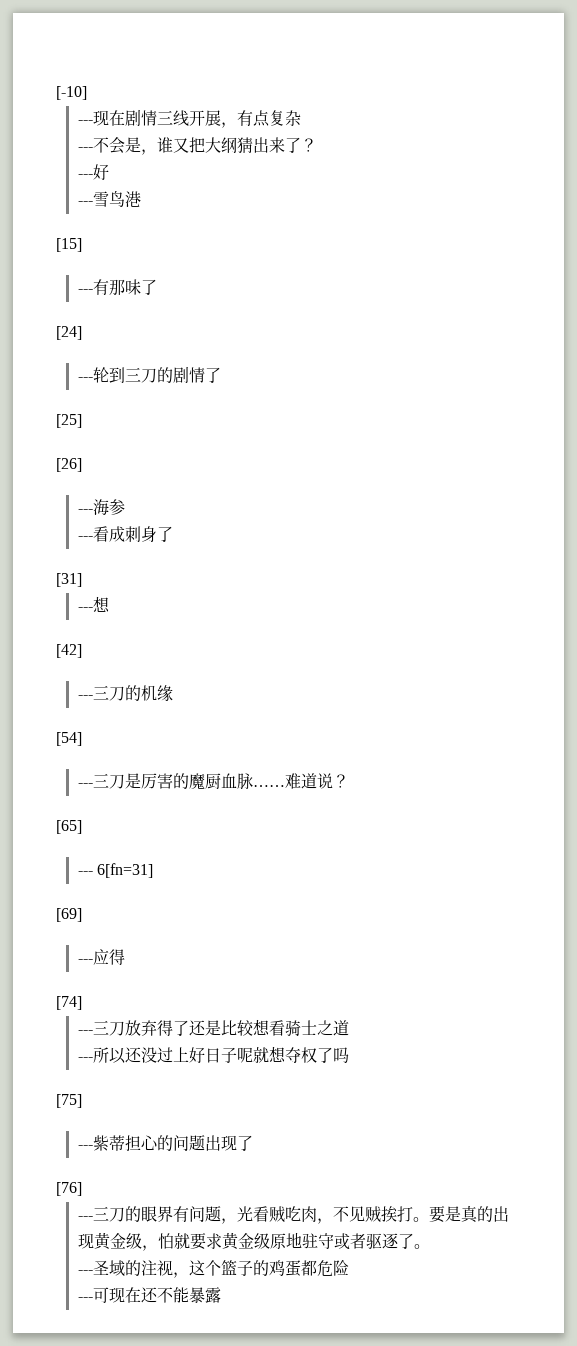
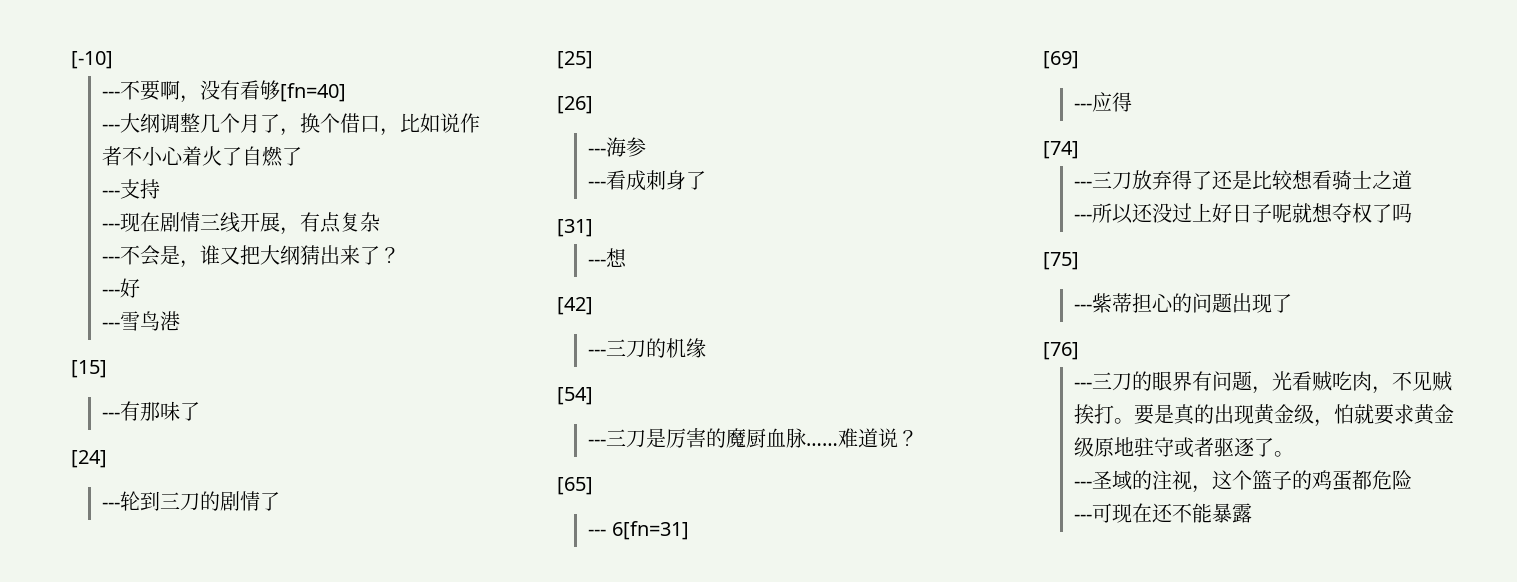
+ ---不要啊，没有看够[fn=40]
+ ---大纲调整几个月了，换个借口，比如说作者不小心着火了自燃了
+ ---支持

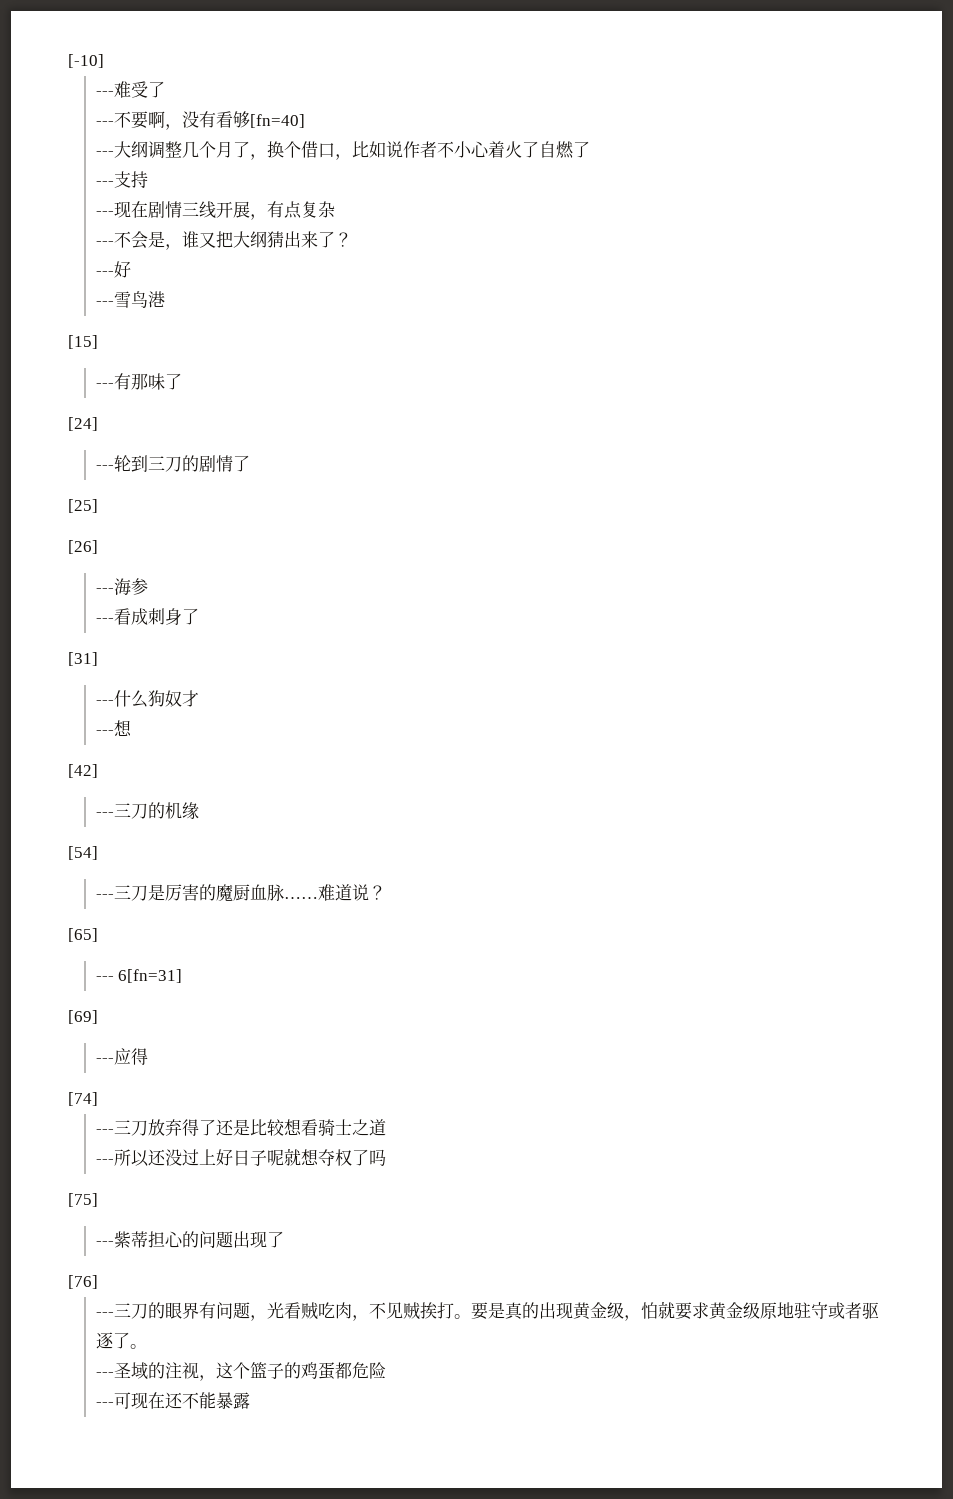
+ ---难受了
+ ---什么狗奴才

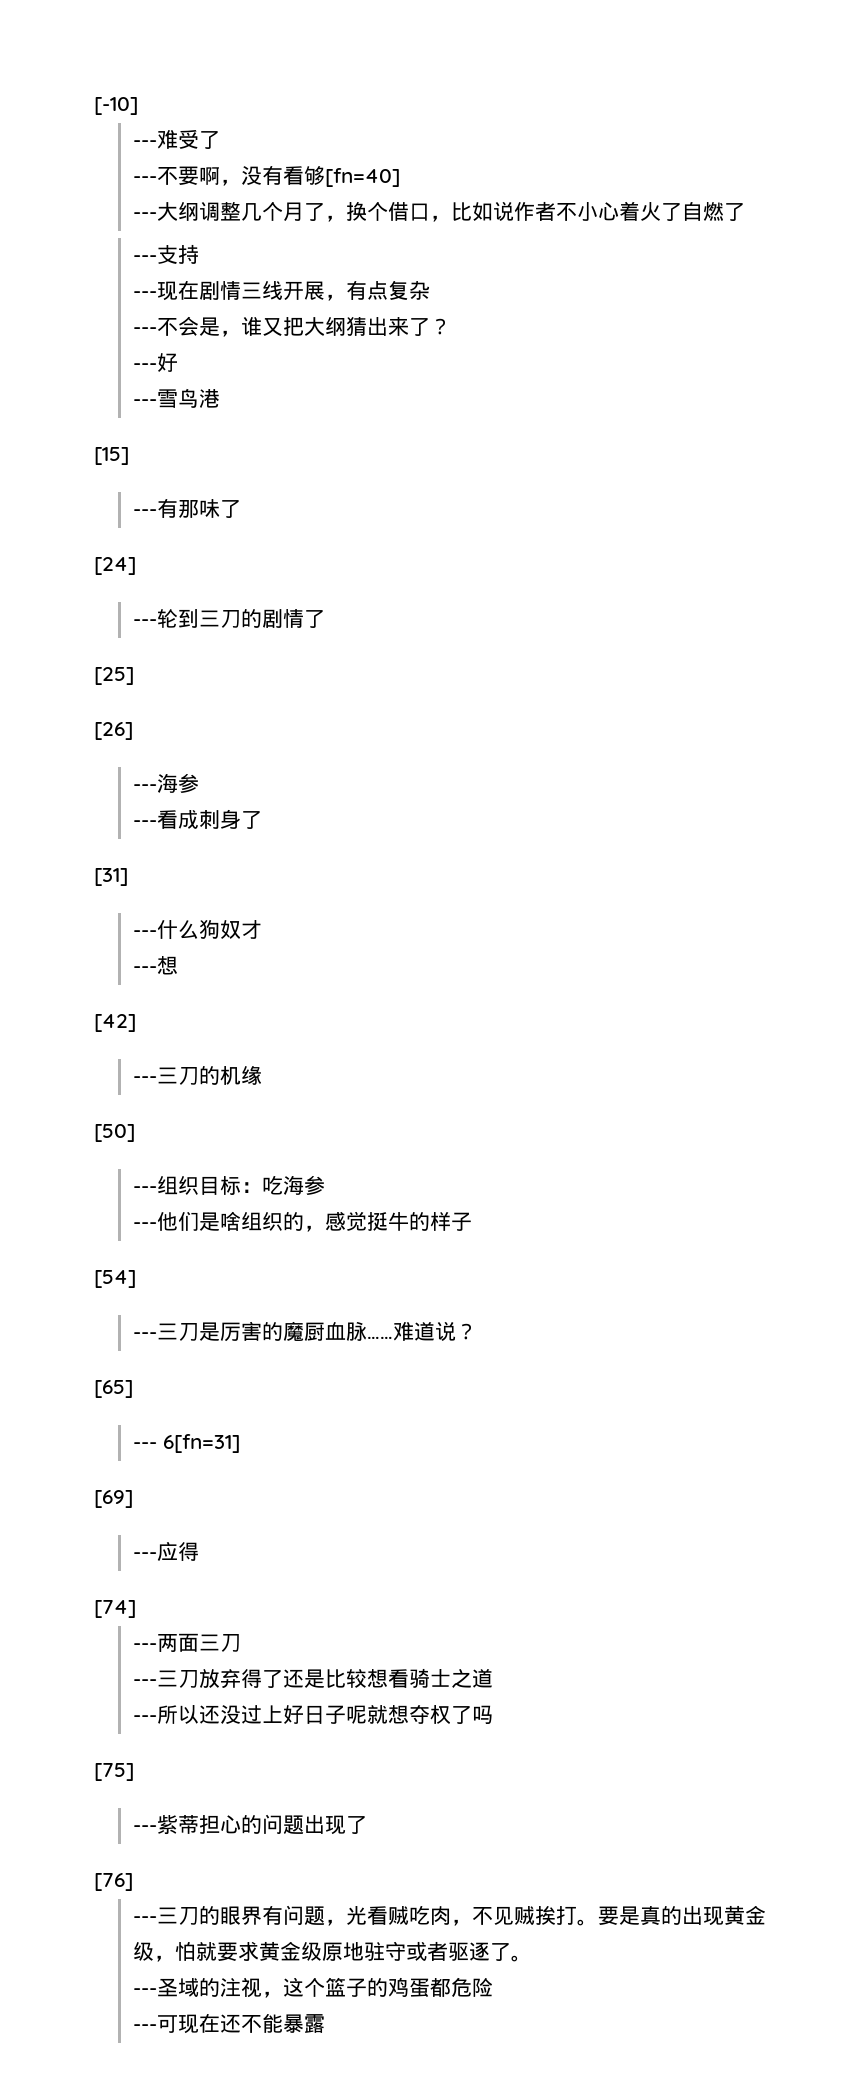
+ [50]
+ ---组织目标：吃海参
+ ---他们是啥组织的，感觉挺牛的样子
+ ---两面三刀

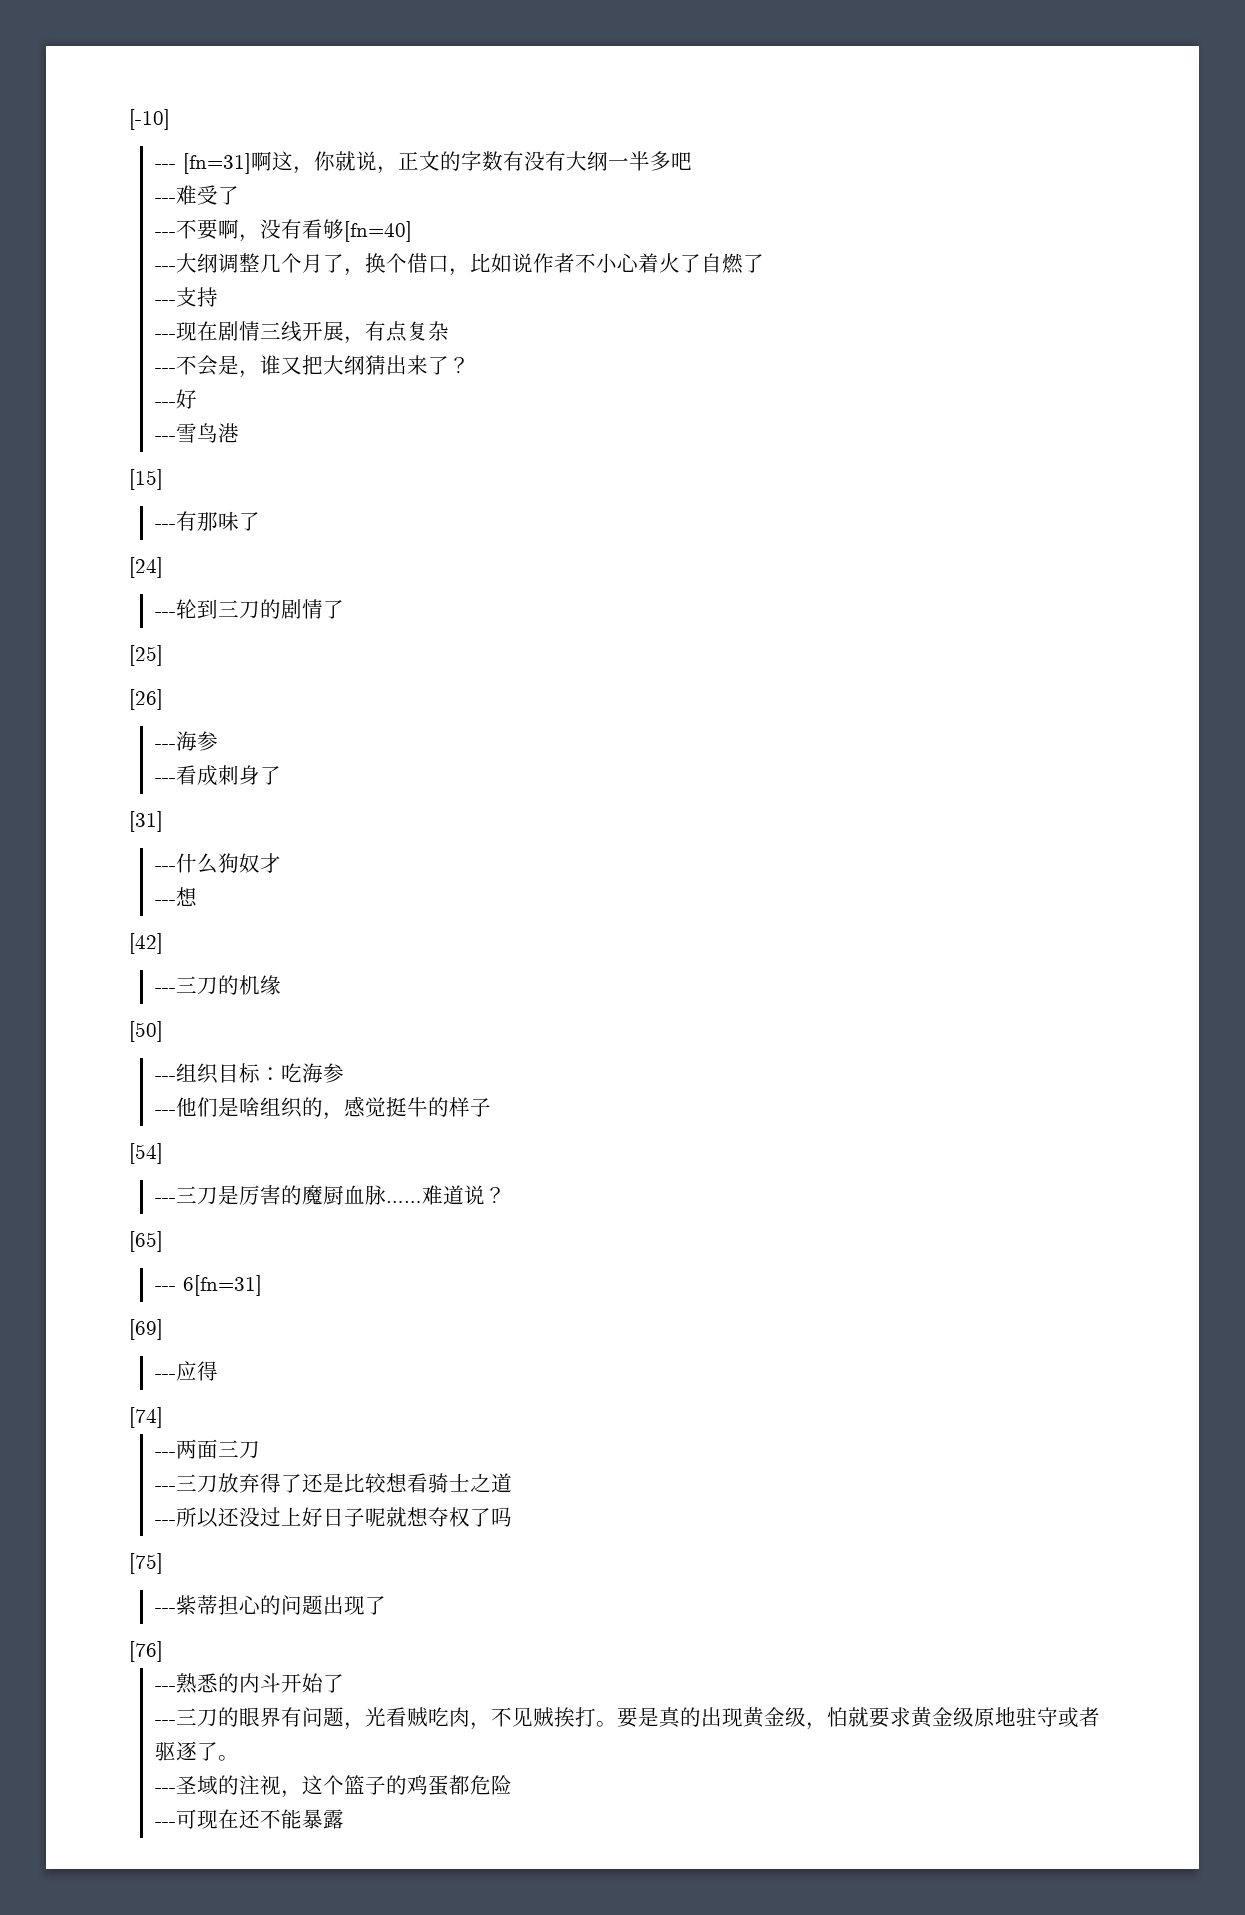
+ --- [fn=31]啊这，你就说，正文的字数有没有大纲一半多吧
+ ---熟悉的内斗开始了

